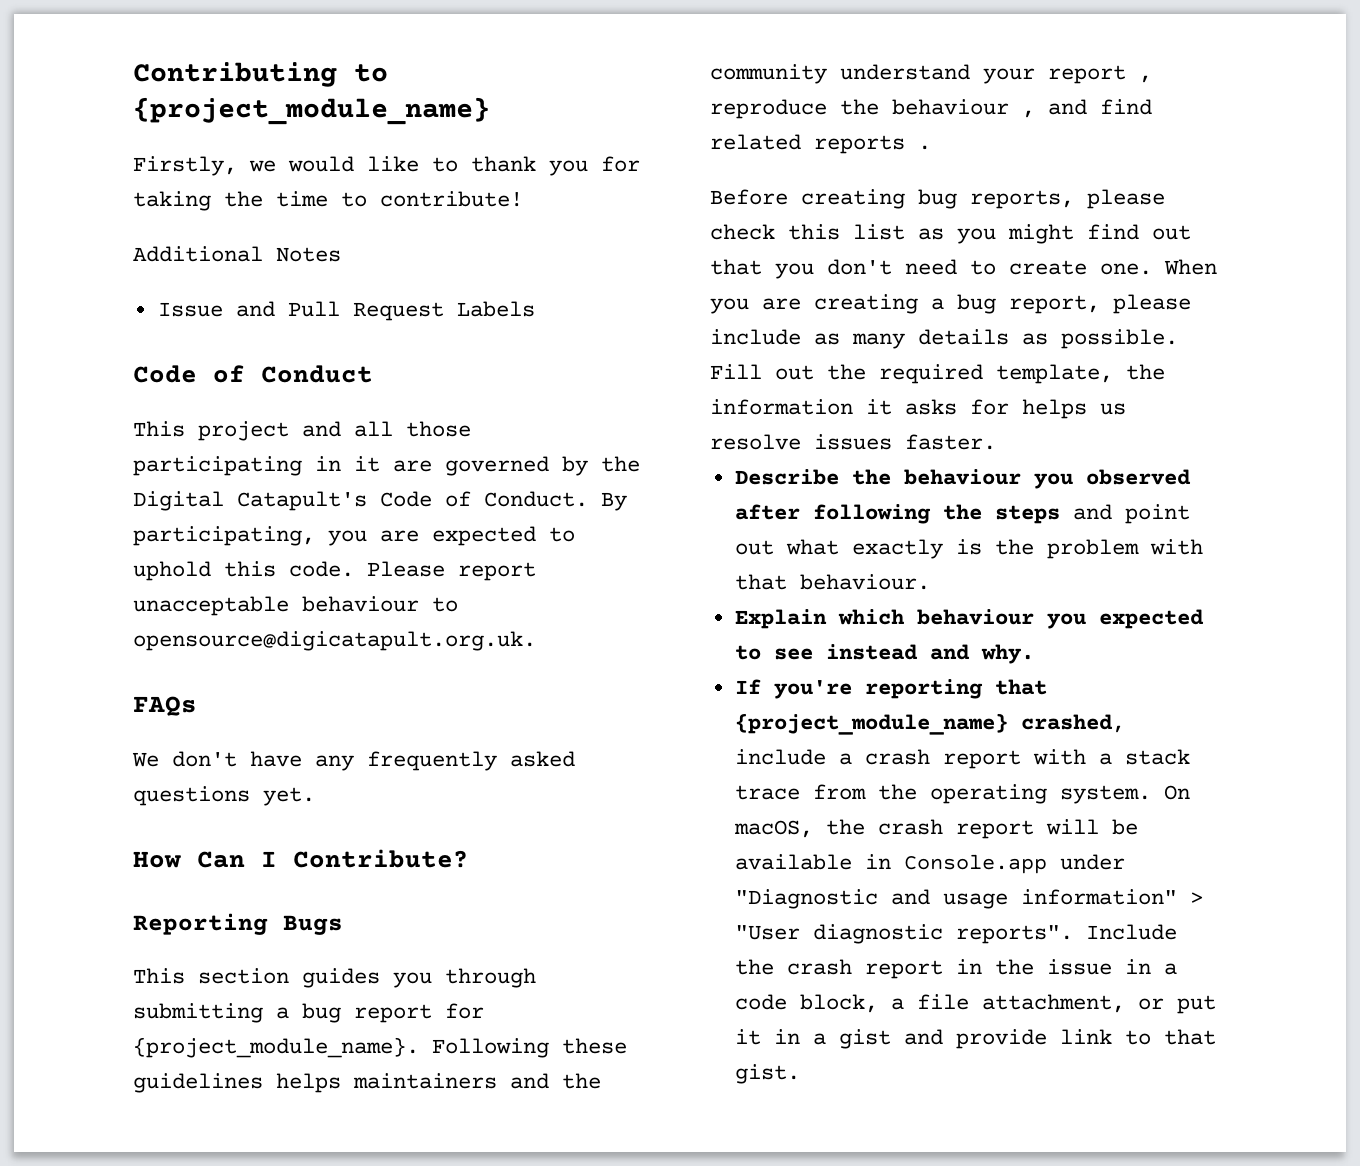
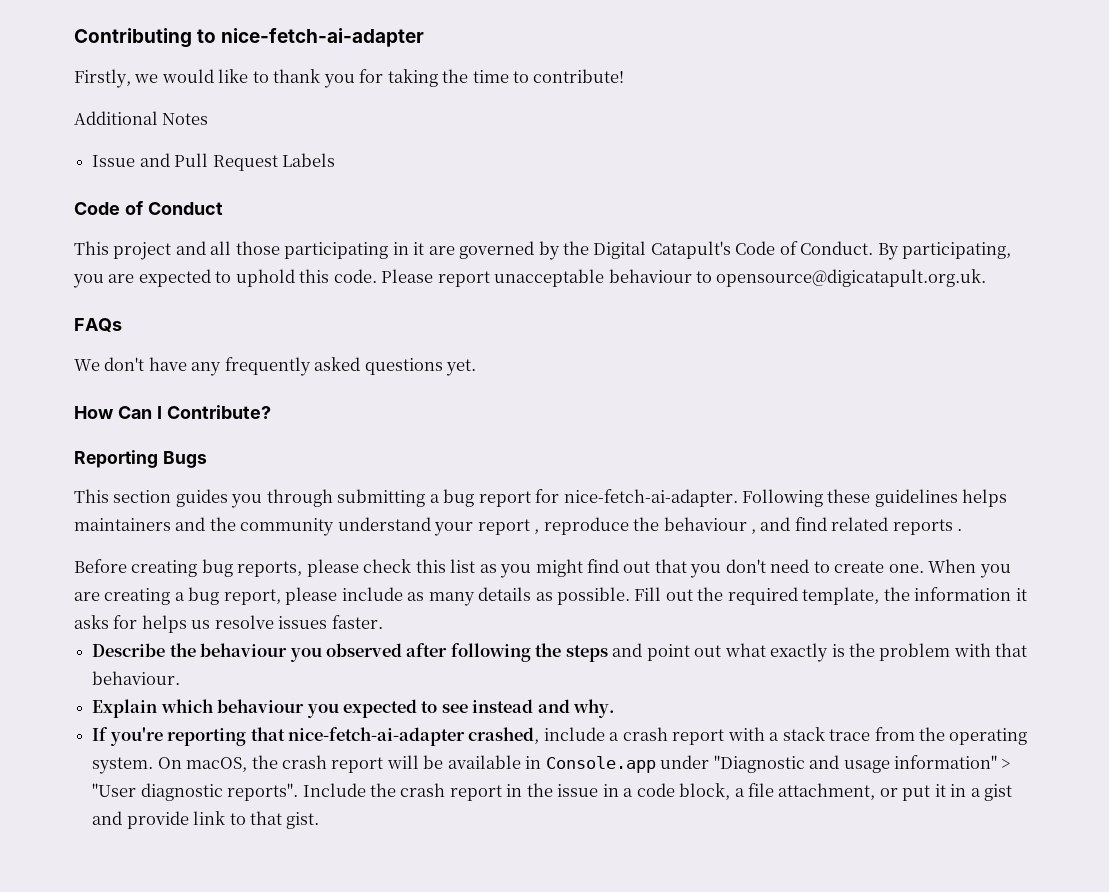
- Contributing to {project_module_name}
+ Contributing to nice-fetch-ai-adapter
- This section guides you through submitting a bug report for {project_module_name}.
+ This section guides you through submitting a bug report for nice-fetch-ai-adapter.
- If you're reporting that {project_module_name} crashed, include a crash report with a stack trace from the operating system.
+ If you're reporting that nice-fetch-ai-adapter crashed, include a crash report with a stack trace from the operating system.

